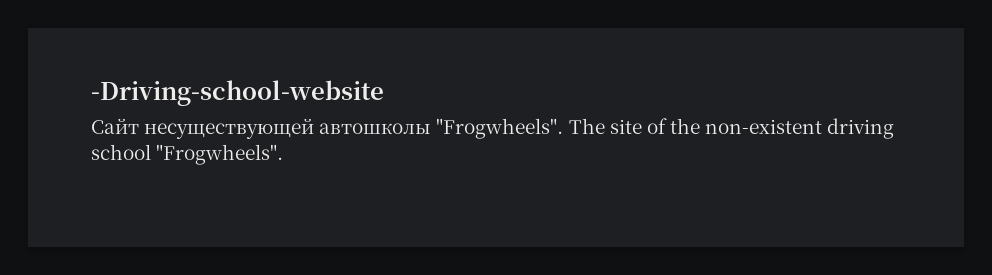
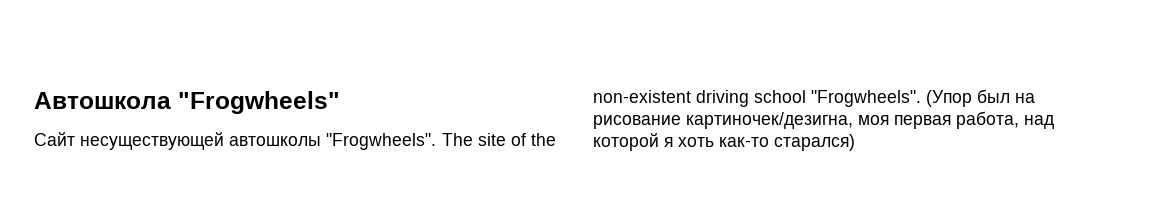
- -Driving-school-website
+ Автошкола "Frogwheels"
+ (Упор был на рисование картиночек/дезигна, моя первая работа, над которой я хоть как-то старался)

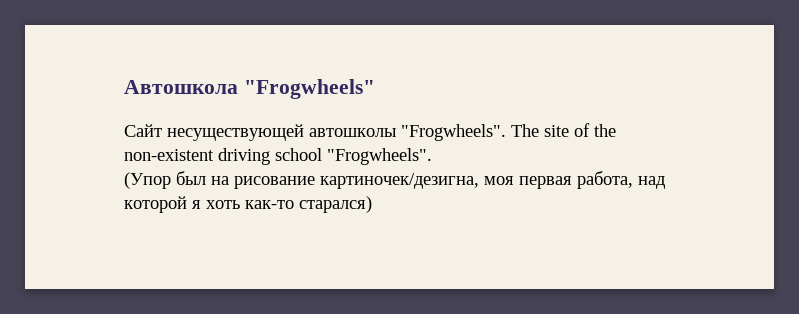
- The site of the non-existent driving school "Frogwheels". (Упор был на рисование картиночек/дезигна, моя первая работа, над которой я хоть как-то старался)
+ The site of the non-existent driving school "Frogwheels".
+ (Упор был на рисование картиночек/дезигна, моя первая работа, над которой я хоть как-то старался)

